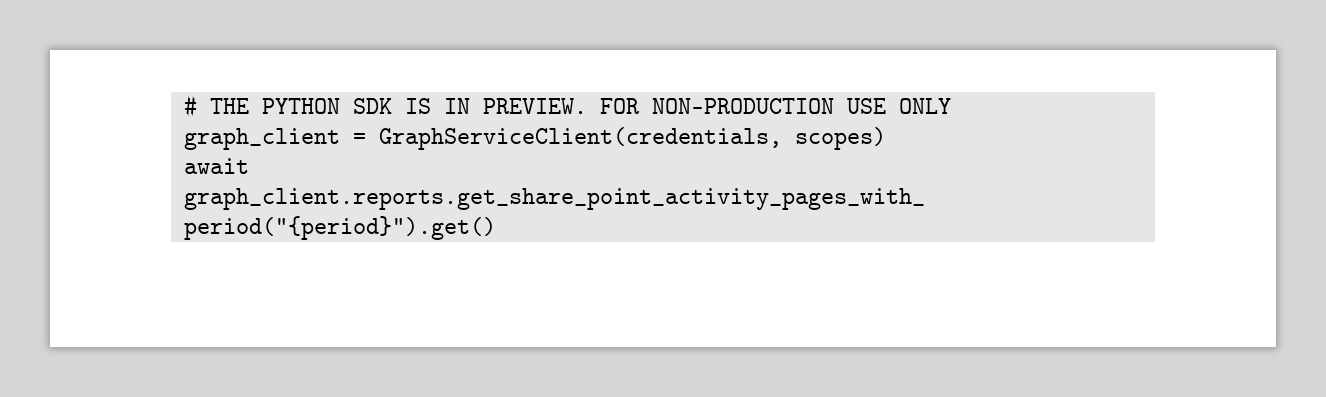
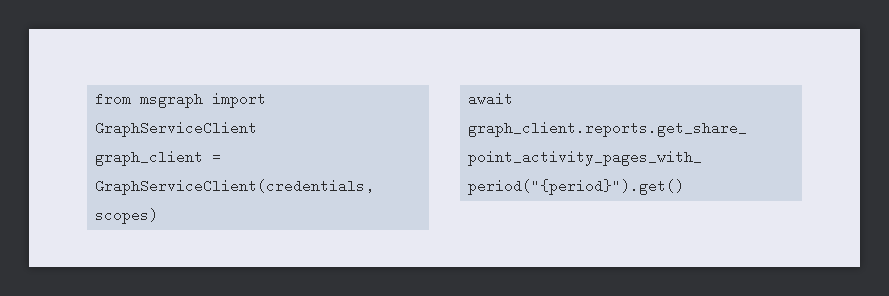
- # THE PYTHON SDK IS IN PREVIEW. FOR NON-PRODUCTION USE ONLY
+ from msgraph import GraphServiceClient

